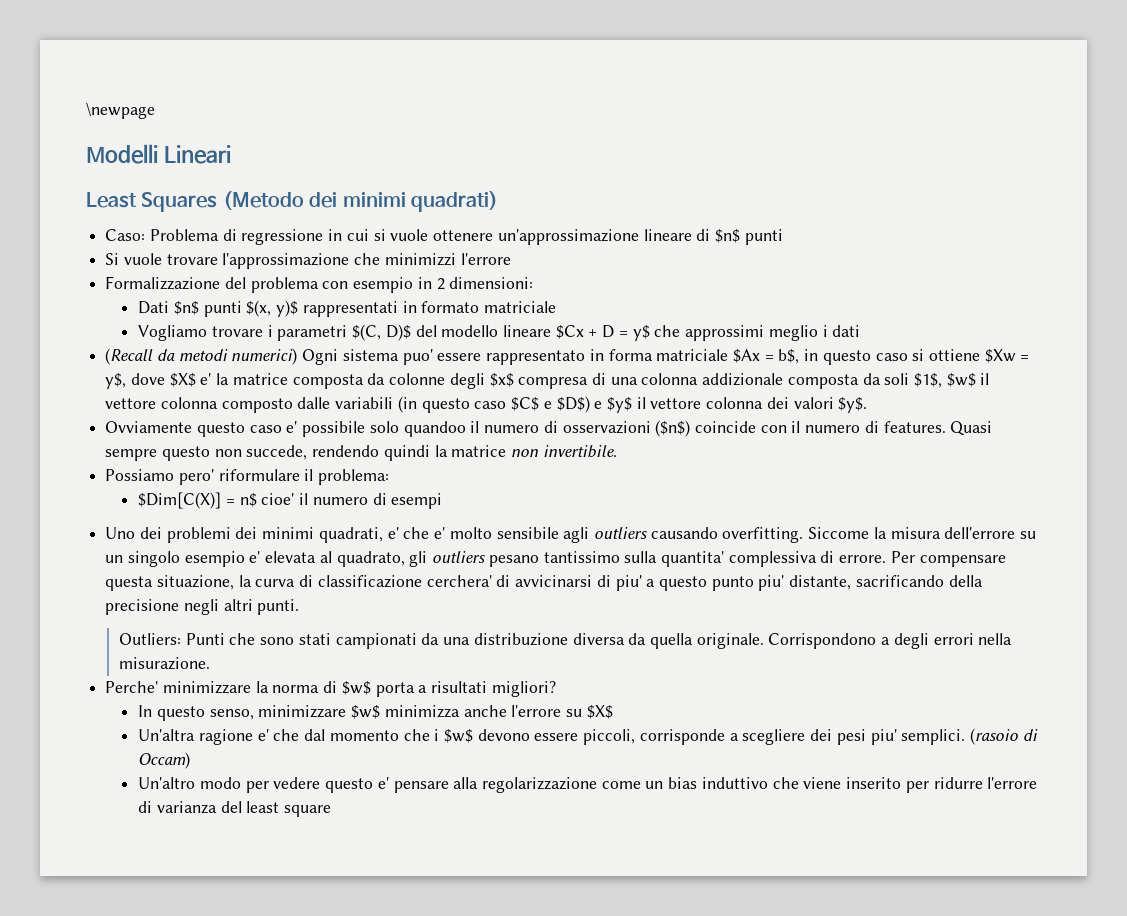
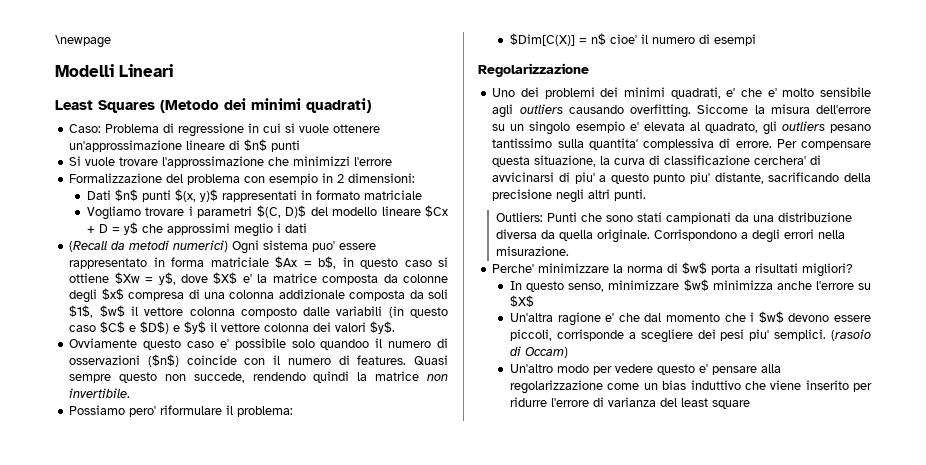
+ Regolarizzazione

